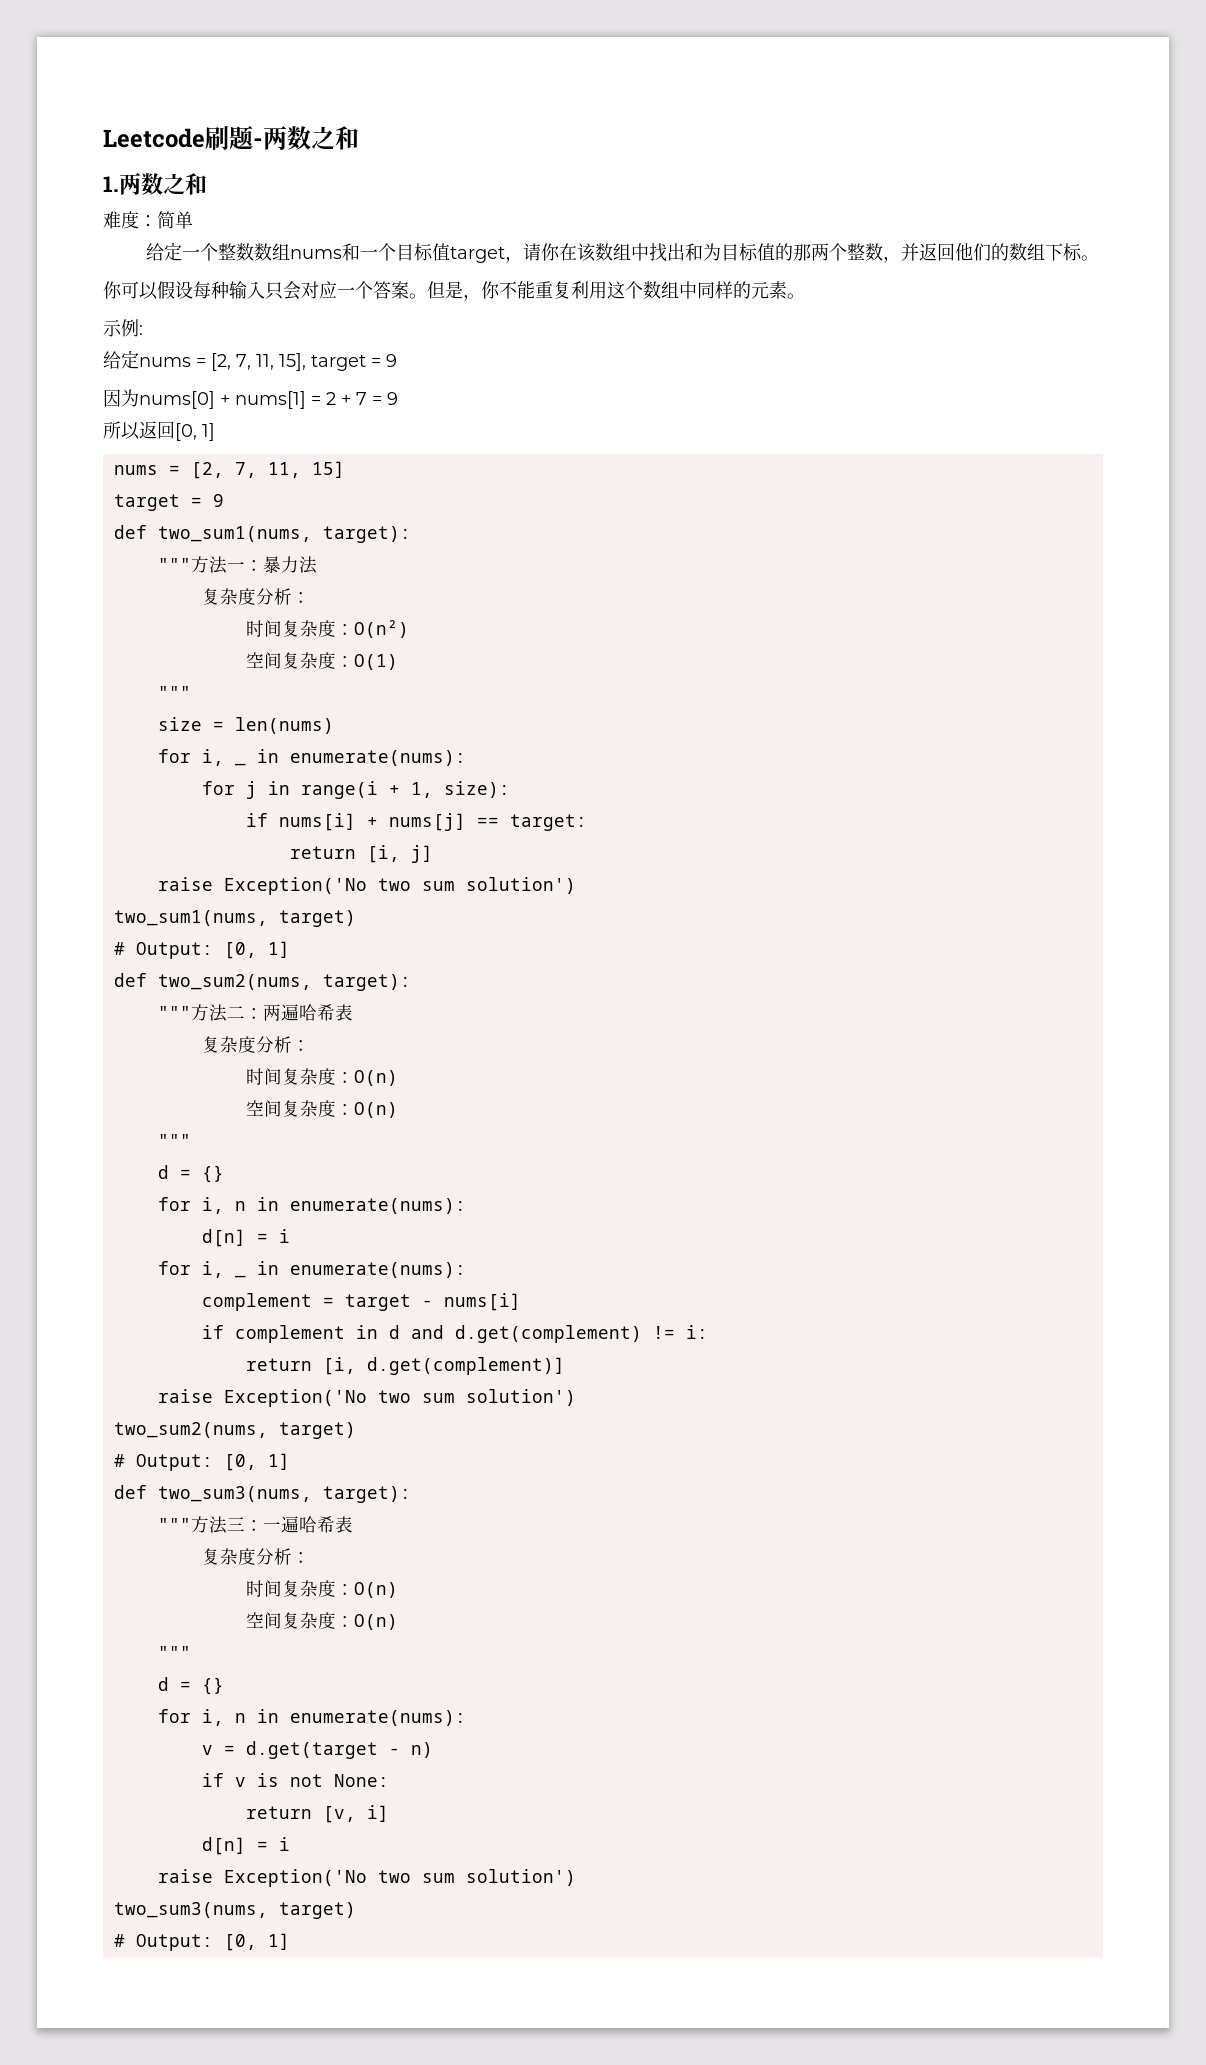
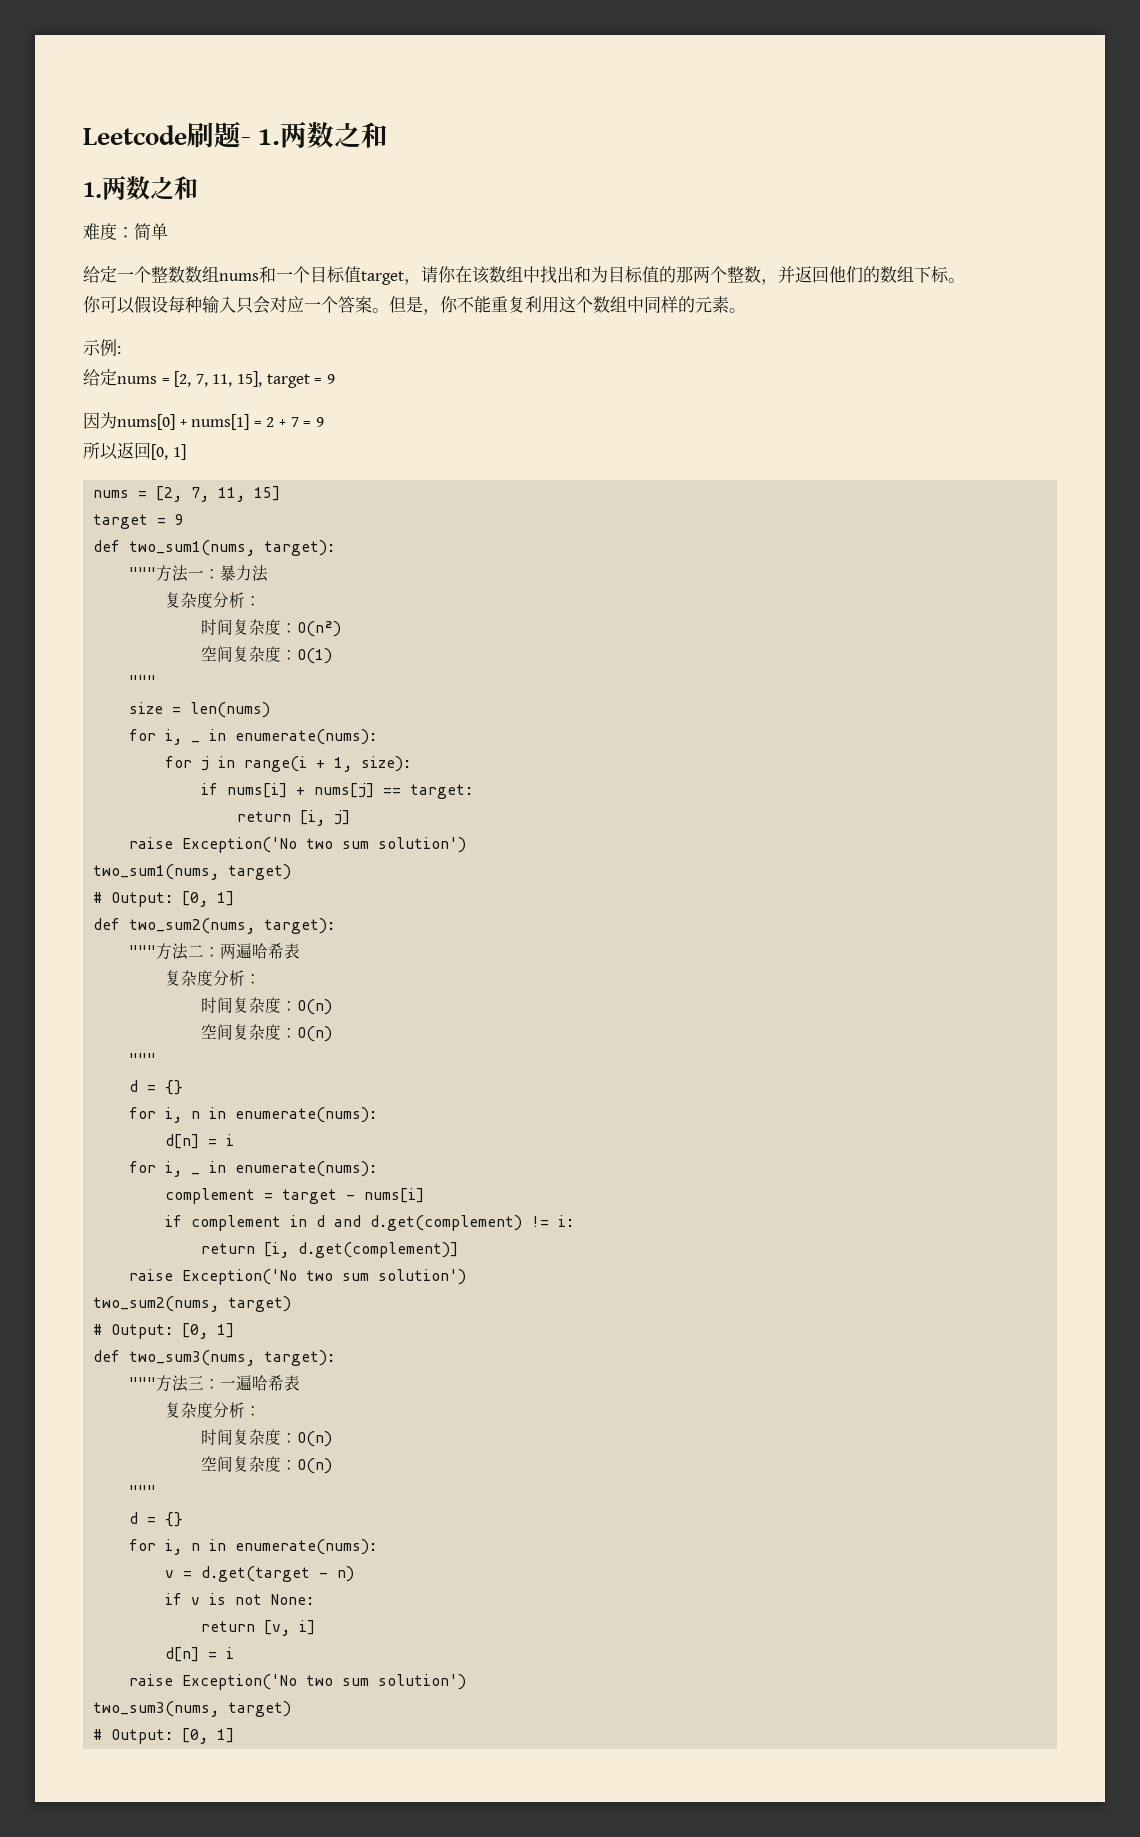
- Leetcode刷题-两数之和
+ Leetcode刷题- 1.两数之和

